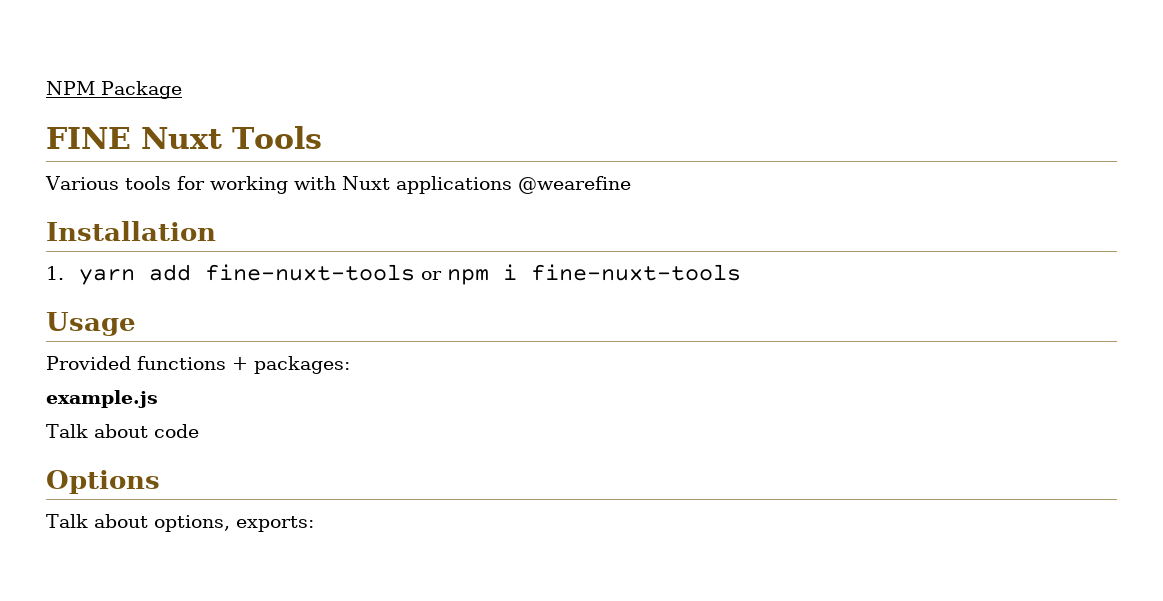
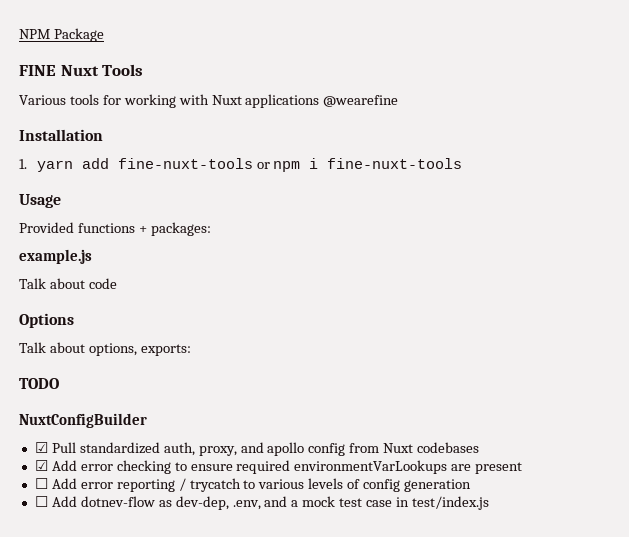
+ TODO
+ NuxtConfigBuilder
+ ☑ Pull standardized auth, proxy, and apollo config from Nuxt codebases
+ ☑ Add error checking to ensure required environmentVarLookups are present
+ ☐ Add error reporting / trycatch to various levels of config generation
+ ☐ Add dotnev-flow as dev-dep, .env, and a mock test case in test/index.js

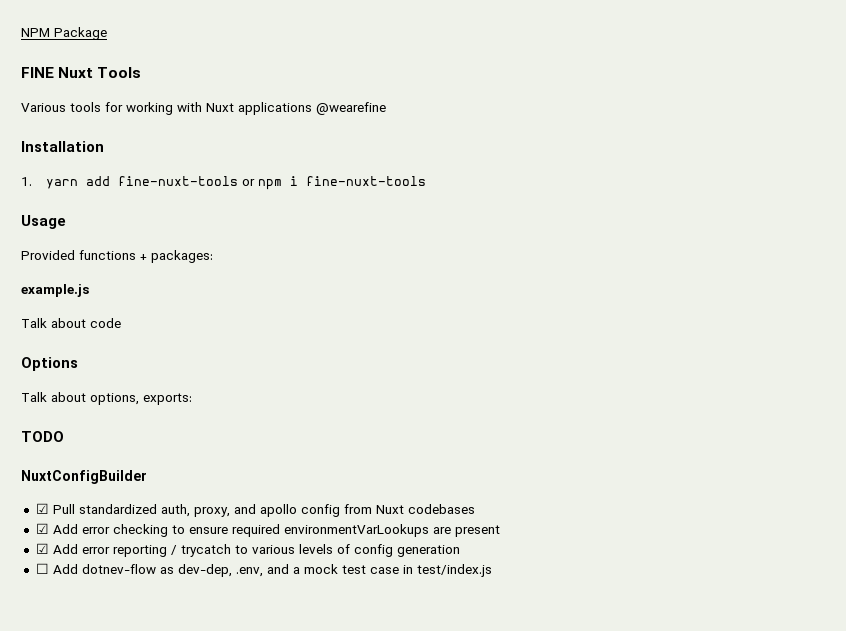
- ☐ Add error reporting / trycatch to various levels of config generation
+ ☑ Add error reporting / trycatch to various levels of config generation

